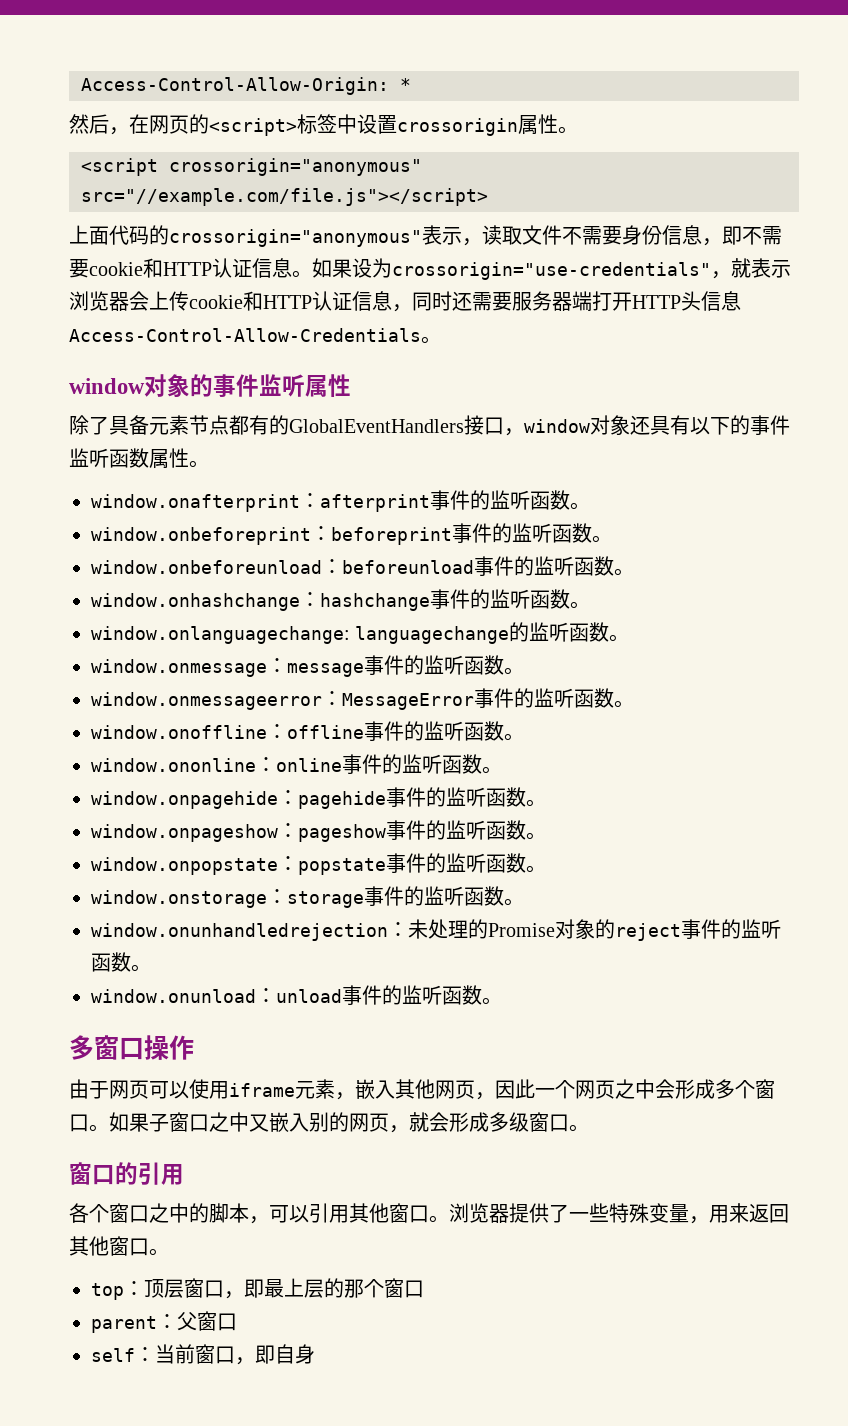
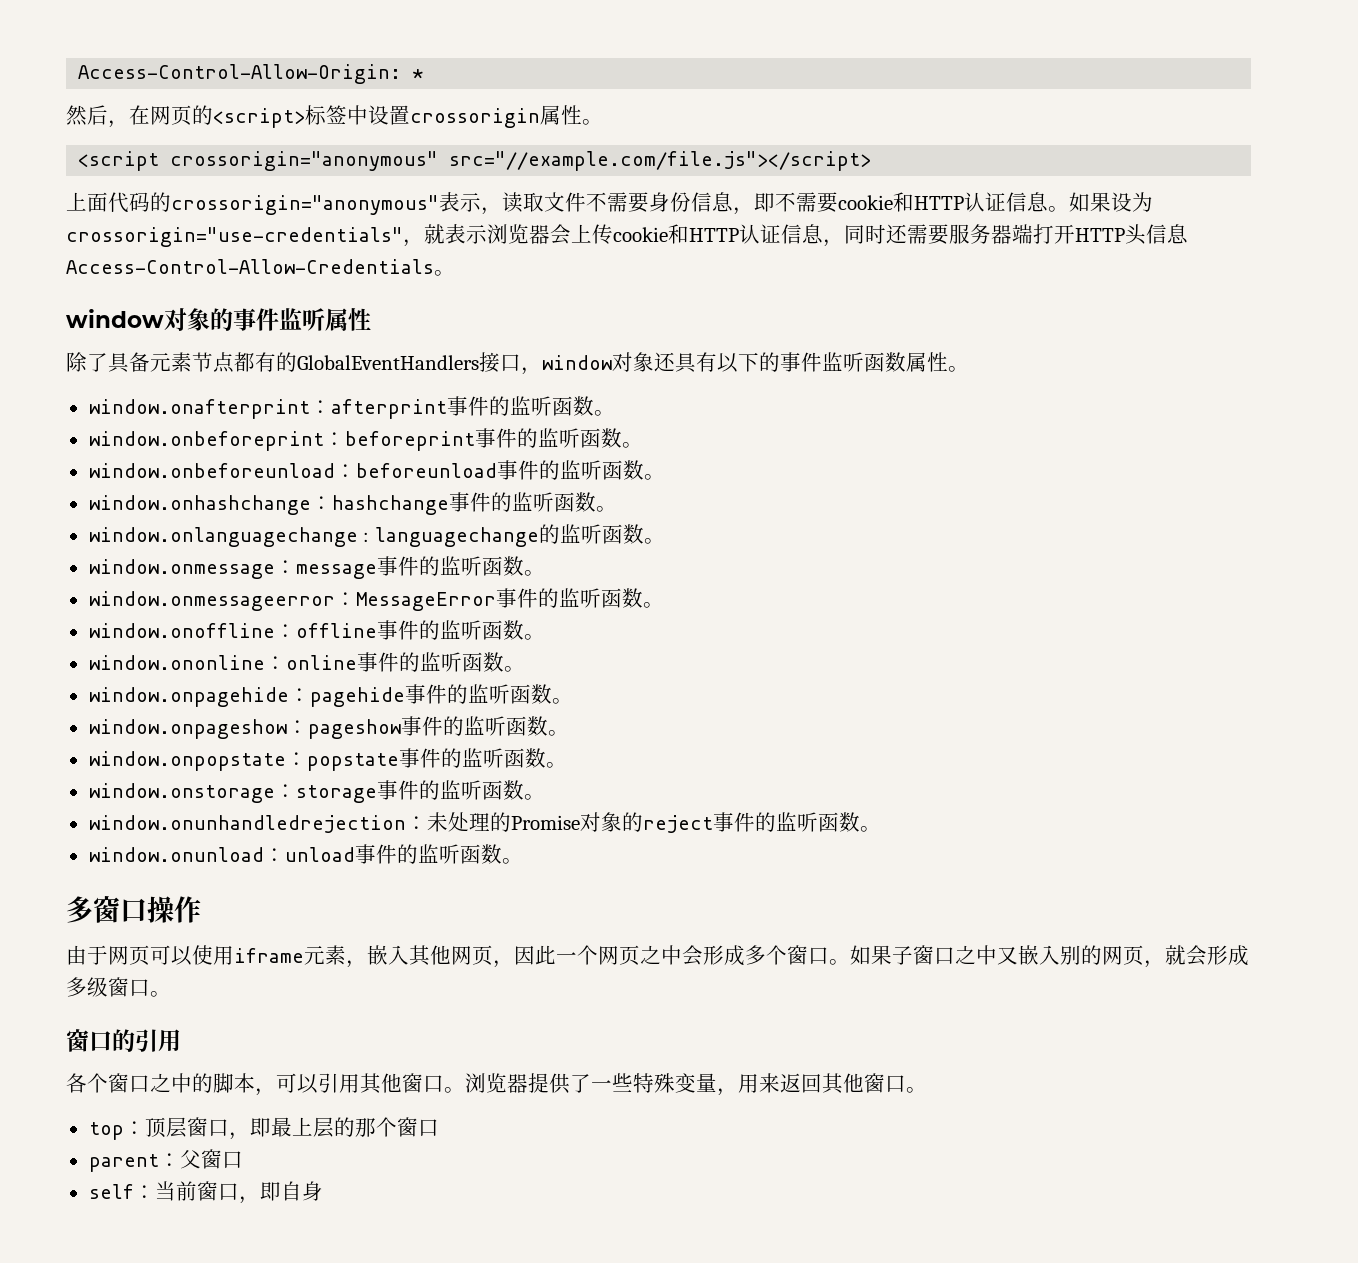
- window.onlanguagechange: languagechange的监听函数。
+ window.onlanguagechange : languagechange的监听函数。

